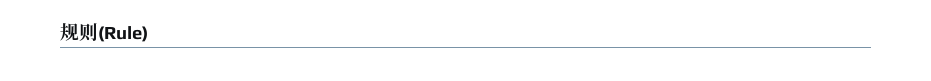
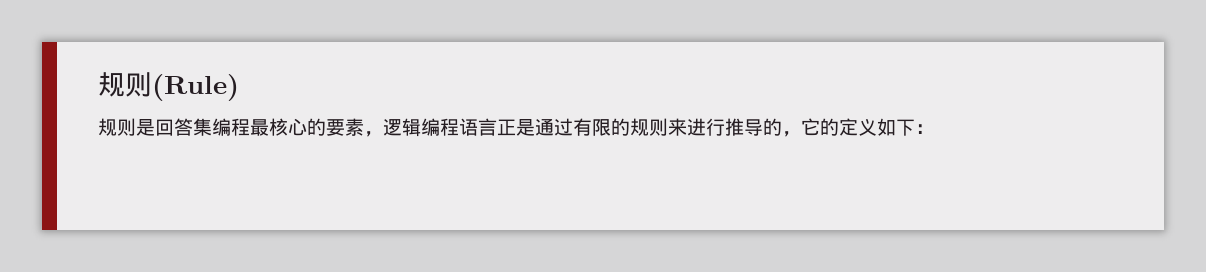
+ 规则是回答集编程最核心的要素，逻辑编程语言正是通过有限的规则来进行推导的，它的定义如下：

